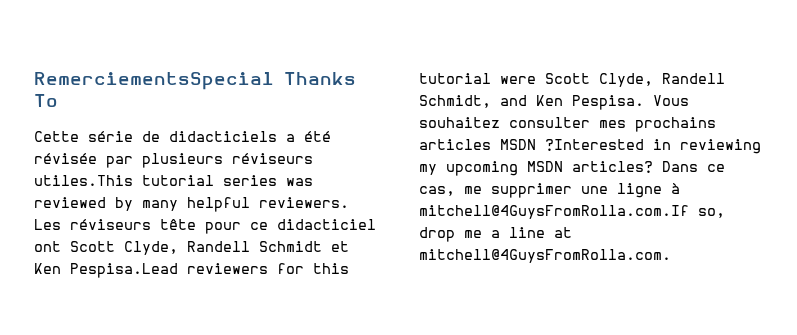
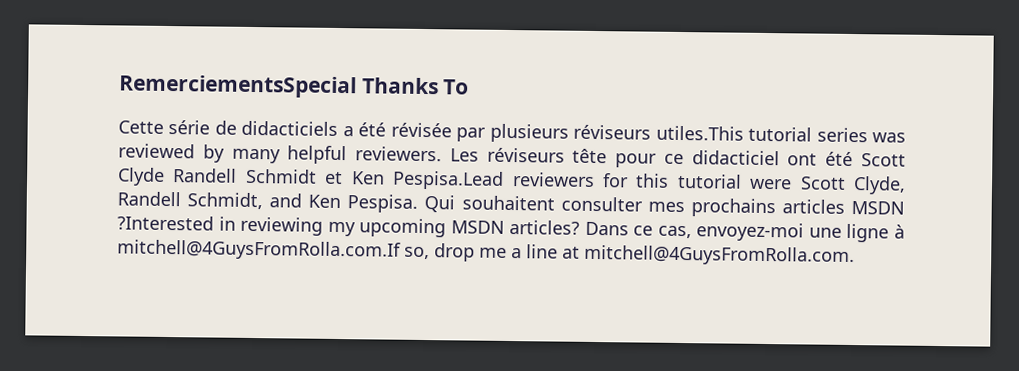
- Les réviseurs tête pour ce didacticiel ont Scott Clyde, Randell Schmidt et Ken Pespisa.Lead reviewers for this tutorial were Scott Clyde, Randell Schmidt, and Ken Pespisa.
+ Les réviseurs tête pour ce didacticiel ont été Scott Clyde Randell Schmidt et Ken Pespisa.Lead reviewers for this tutorial were Scott Clyde, Randell Schmidt, and Ken Pespisa.
- Vous souhaitez consulter mes prochains articles MSDN ?Interested in reviewing my upcoming MSDN articles?
+ Qui souhaitent consulter mes prochains articles MSDN ?Interested in reviewing my upcoming MSDN articles?
- Dans ce cas, me supprimer une ligne à mitchell@4GuysFromRolla.com.If so, drop me a line at mitchell@4GuysFromRolla.com.
+ Dans ce cas, envoyez-moi une ligne à mitchell@4GuysFromRolla.com.If so, drop me a line at mitchell@4GuysFromRolla.com.

